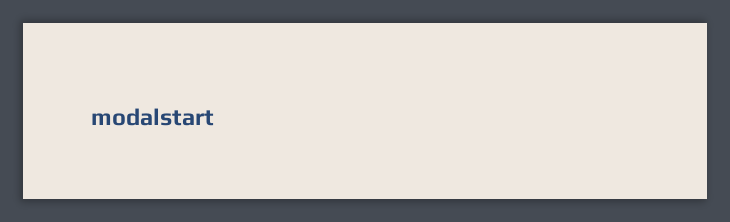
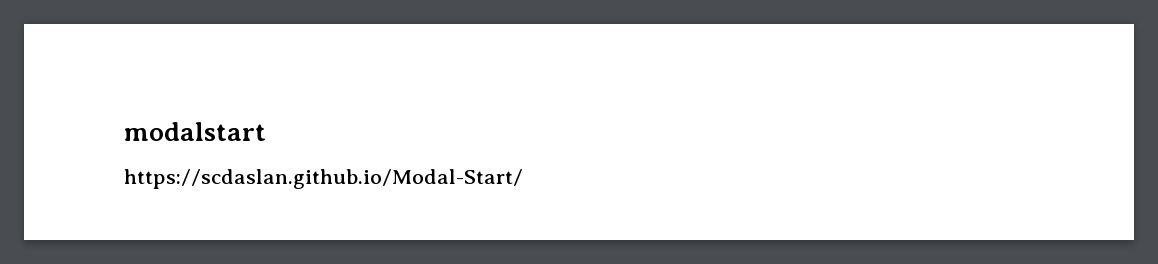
+ https://scdaslan.github.io/Modal-Start/

